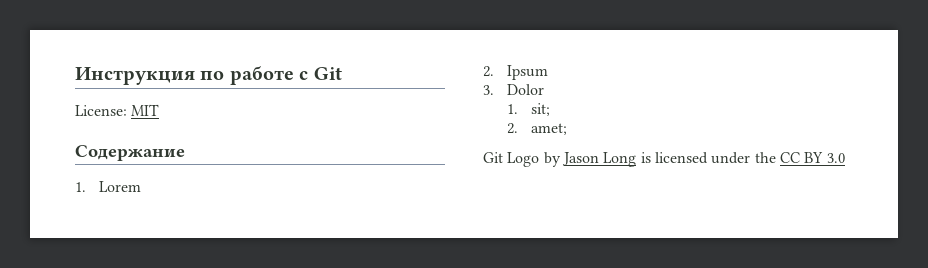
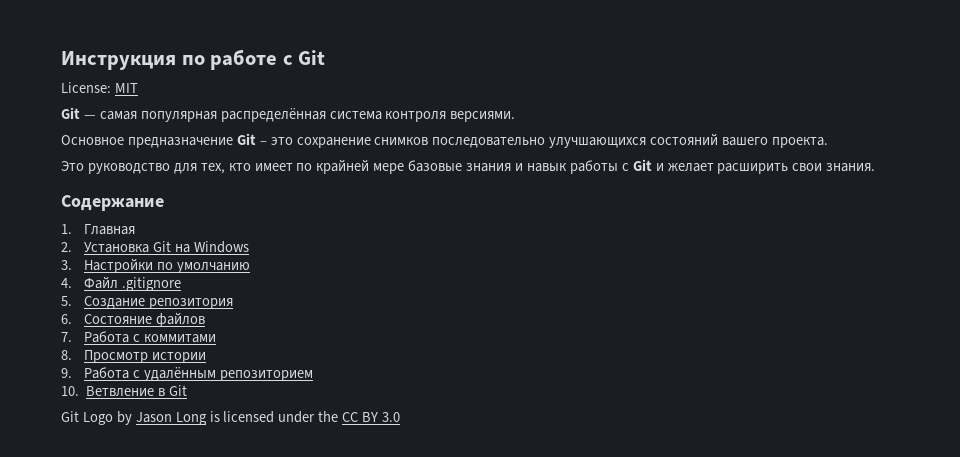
+ Git — самая популярная распределённая система контроля версиями.
+ Основное предназначение Git – это сохранение снимков последовательно улучшающихся состояний вашего проекта.
+ Это руководство для тех, кто имеет по крайней мере базовые знания и навык работы с Git и желает расширить свои знания.
- 1. Lorem
- 2. Ipsum
- 3. Dolor
- 1. sit;
- 2. amet;
+ 1. Главная
+ 2. Установка Git на Windows
+ 3. Настройки по умолчанию
+ 4. Файл .gitignore
+ 5. Создание репозитория
+ 6. Состояние файлов
+ 7. Работа с коммитами
+ 8. Просмотр истории
+ 9. Работа с удалённым репозиторием
+ 10. Ветвление в Git

